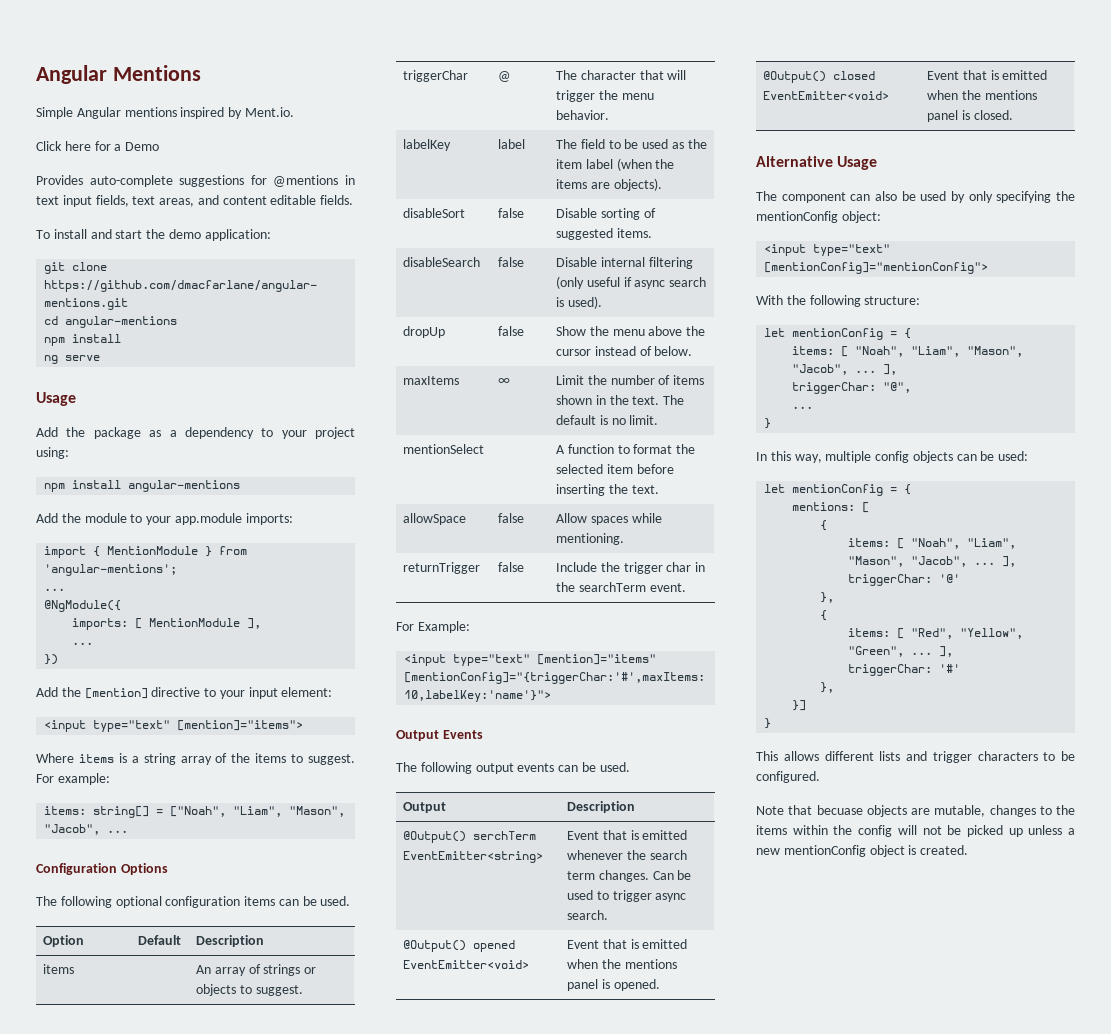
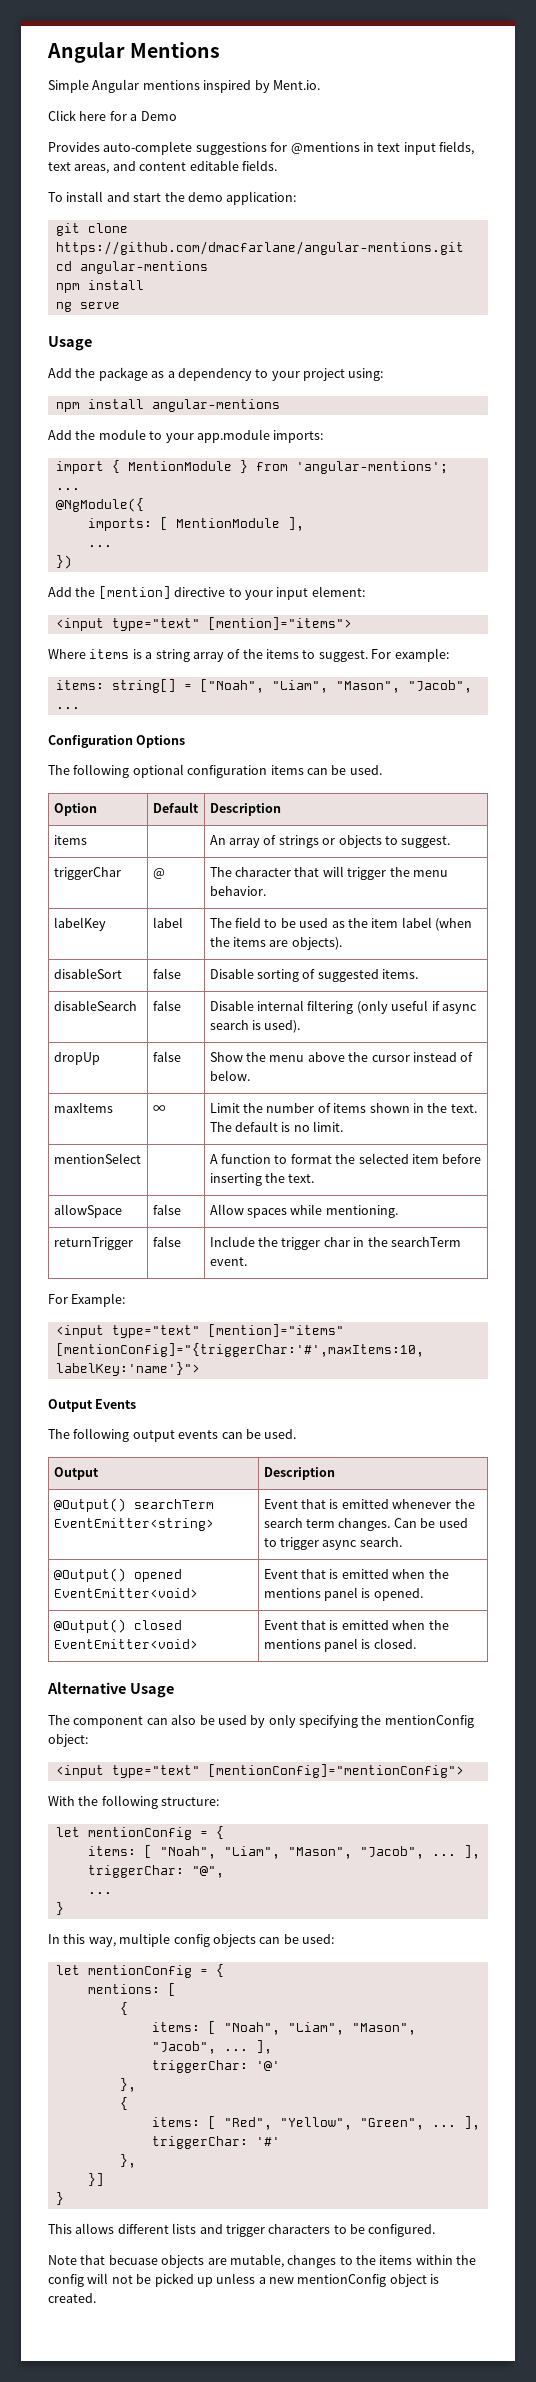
- @Output() serchTerm EventEmitter<string> | Event that is emitted whenever the search term changes. Can be used to trigger async search.
+ @Output() searchTerm EventEmitter<string> | Event that is emitted whenever the search term changes. Can be used to trigger async search.

